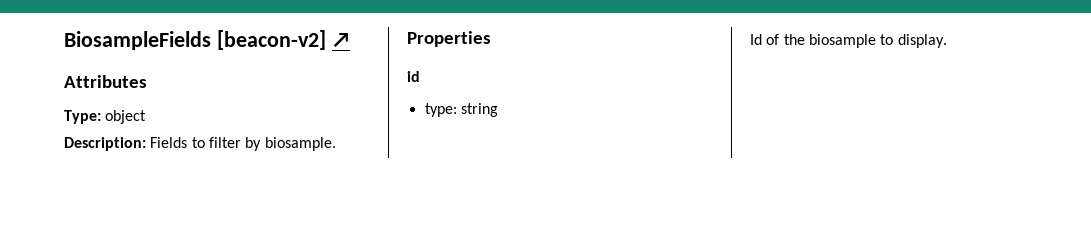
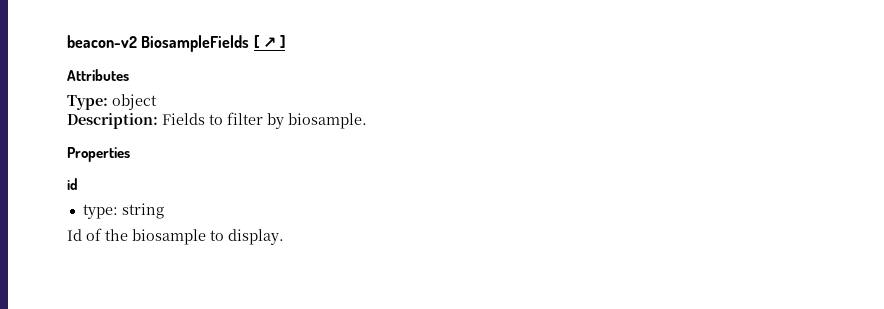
- BiosampleFields [beacon-v2] ↗
+ beacon-v2 BiosampleFields [ ↗ ]

